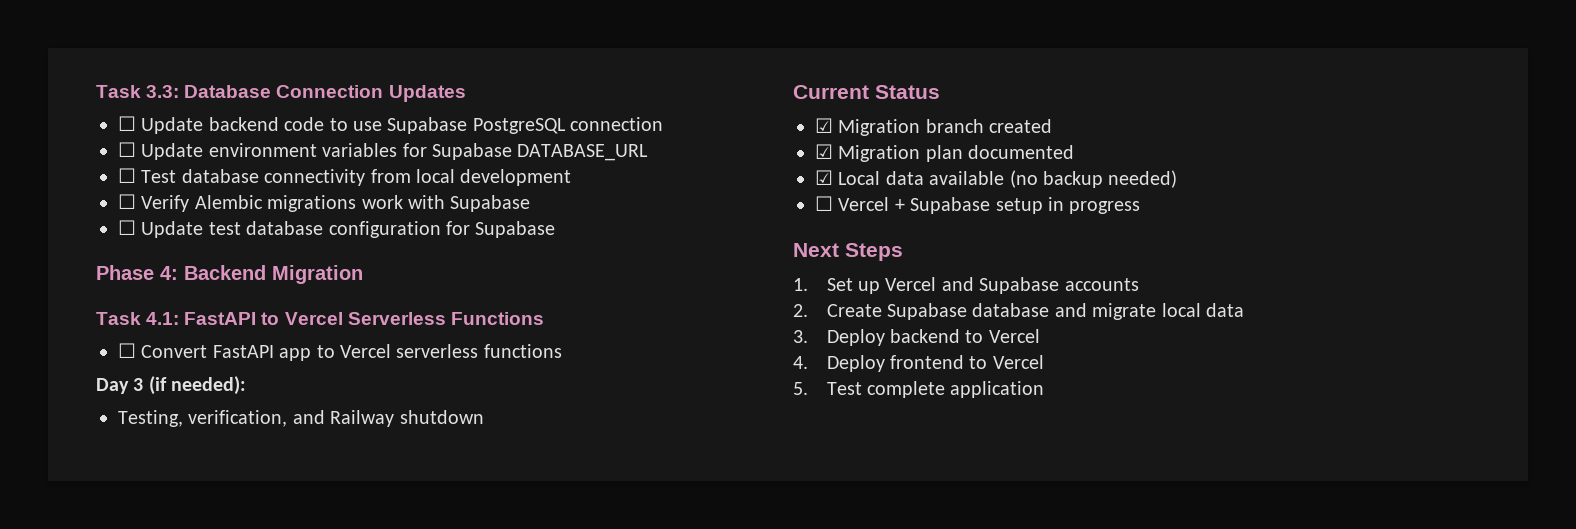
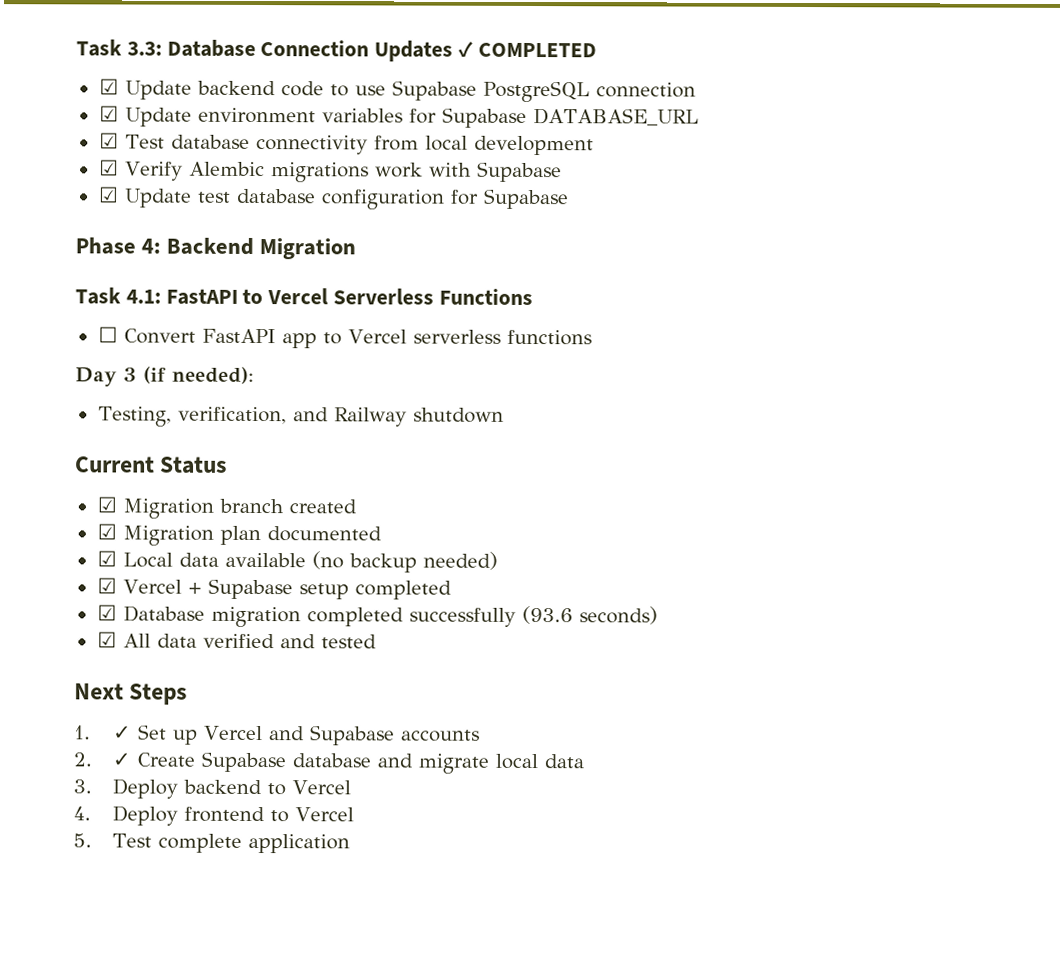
- Task 3.3: Database Connection Updates
- ☐ Update backend code to use Supabase PostgreSQL connection
+ Task 3.3: Database Connection Updates ✓ COMPLETED
+ ☑ Update backend code to use Supabase PostgreSQL connection
- ☐ Update environment variables for Supabase DATABASE_URL
+ ☑ Update environment variables for Supabase DATABASE_URL
- ☐ Test database connectivity from local development
+ ☑ Test database connectivity from local development
- ☐ Verify Alembic migrations work with Supabase
+ ☑ Verify Alembic migrations work with Supabase
- ☐ Update test database configuration for Supabase
+ ☑ Update test database configuration for Supabase
- ☐ Vercel + Supabase setup in progress
+ ☑ Vercel + Supabase setup completed
+ ☑ Database migration completed successfully (93.6 seconds)
+ ☑ All data verified and tested
- 1. Set up Vercel and Supabase accounts
+ 1. ✓ Set up Vercel and Supabase accounts
- 2. Create Supabase database and migrate local data
+ 2. ✓ Create Supabase database and migrate local data

